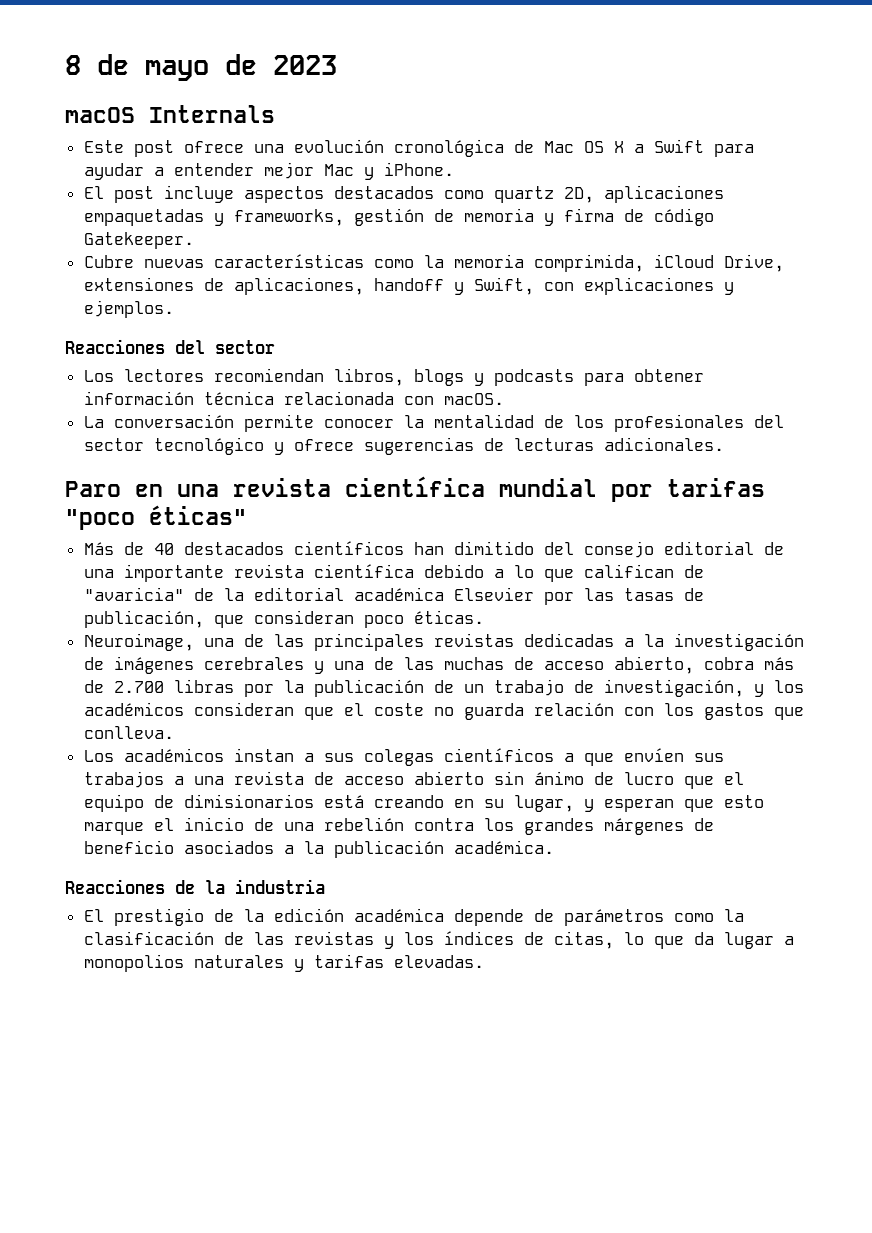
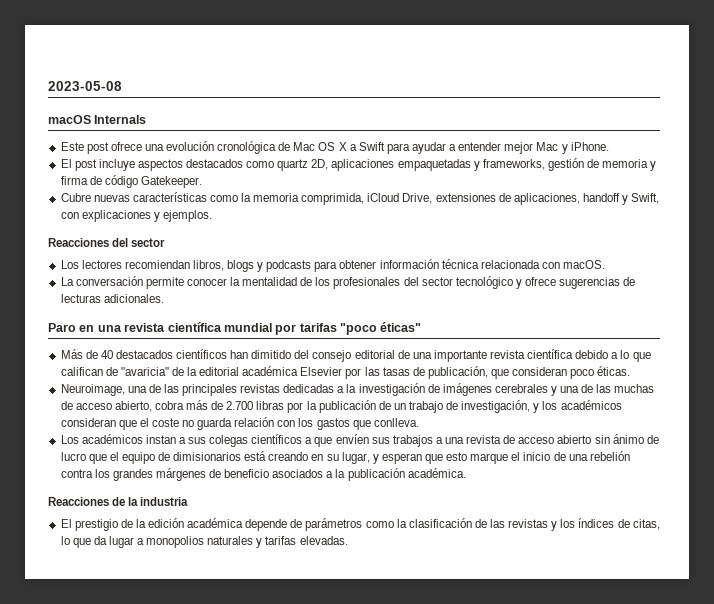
- 8 de mayo de 2023
+ 2023-05-08

